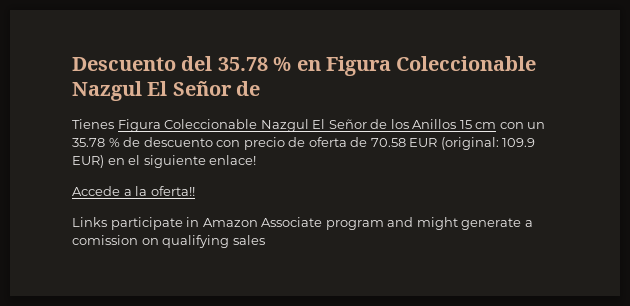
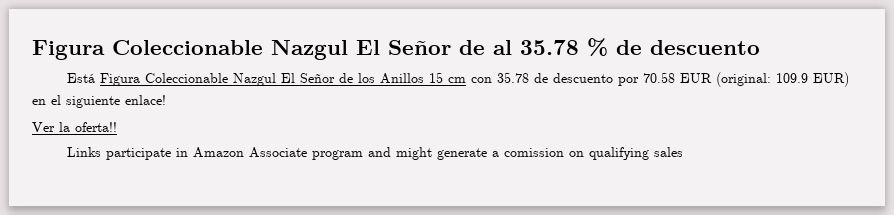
- Descuento del 35.78 % en Figura Coleccionable Nazgul El Señor de
- Tienes Figura Coleccionable Nazgul El Señor de los Anillos 15 cm con un 35.78 % de descuento con precio de oferta de 70.58 EUR (original: 109.9 EUR) en el siguiente enlace!
+ Figura Coleccionable Nazgul El Señor de al 35.78 % de descuento
+ Está Figura Coleccionable Nazgul El Señor de los Anillos 15 cm con 35.78 de descuento por 70.58 EUR (original: 109.9 EUR) en el siguiente enlace!
- Accede a la oferta!!
+ Ver la oferta!!

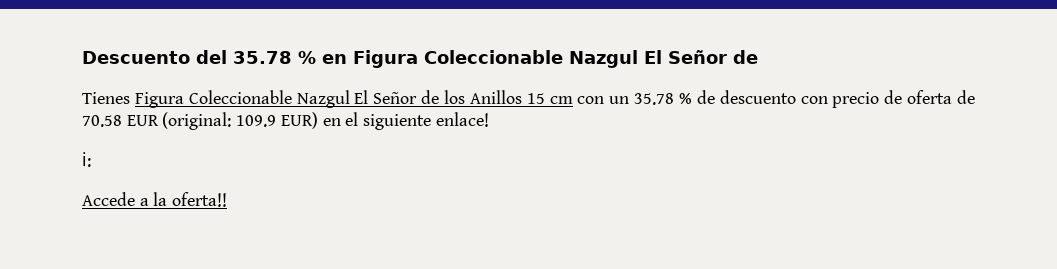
- Figura Coleccionable Nazgul El Señor de al 35.78 % de descuento
- Está Figura Coleccionable Nazgul El Señor de los Anillos 15 cm con 35.78 de descuento por 70.58 EUR (original: 109.9 EUR) en el siguiente enlace!
+ Descuento del 35.78 % en Figura Coleccionable Nazgul El Señor de
+ Tienes Figura Coleccionable Nazgul El Señor de los Anillos 15 cm con un 35.78 % de descuento con precio de oferta de 70.58 EUR (original: 109.9 EUR) en el siguiente enlace!
- Ver la oferta!!
+ ℹ:
+ Accede a la oferta!!
- Links participate in Amazon Associate program and might generate a comission on qualifying sales

